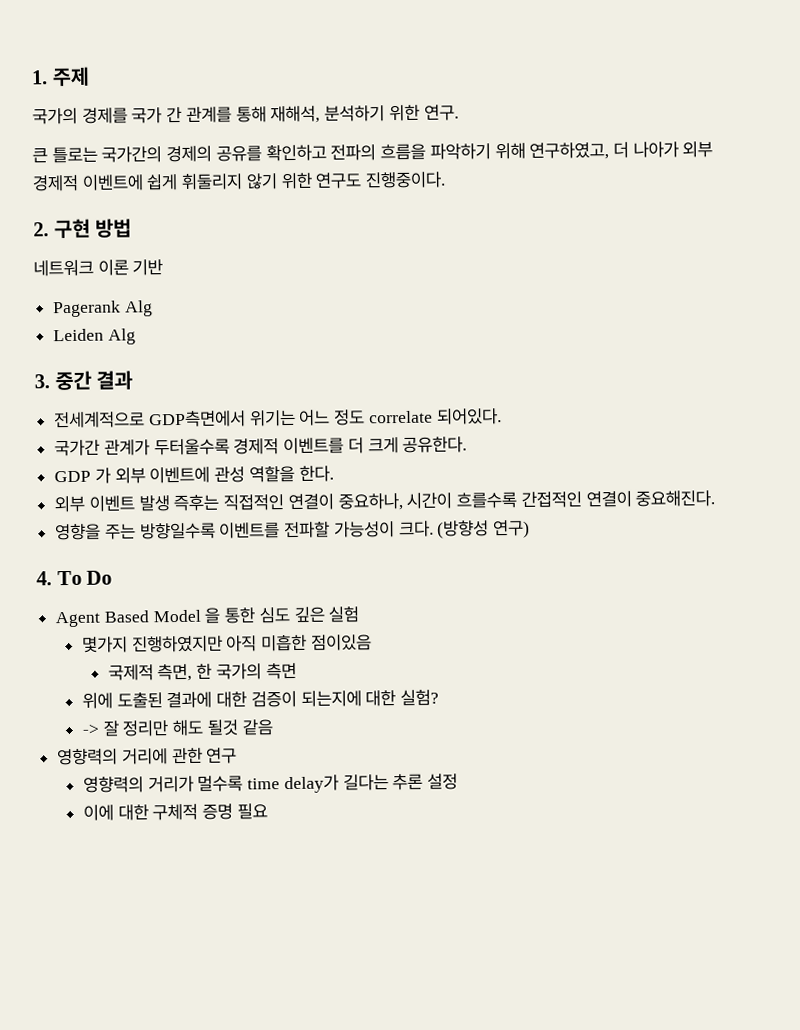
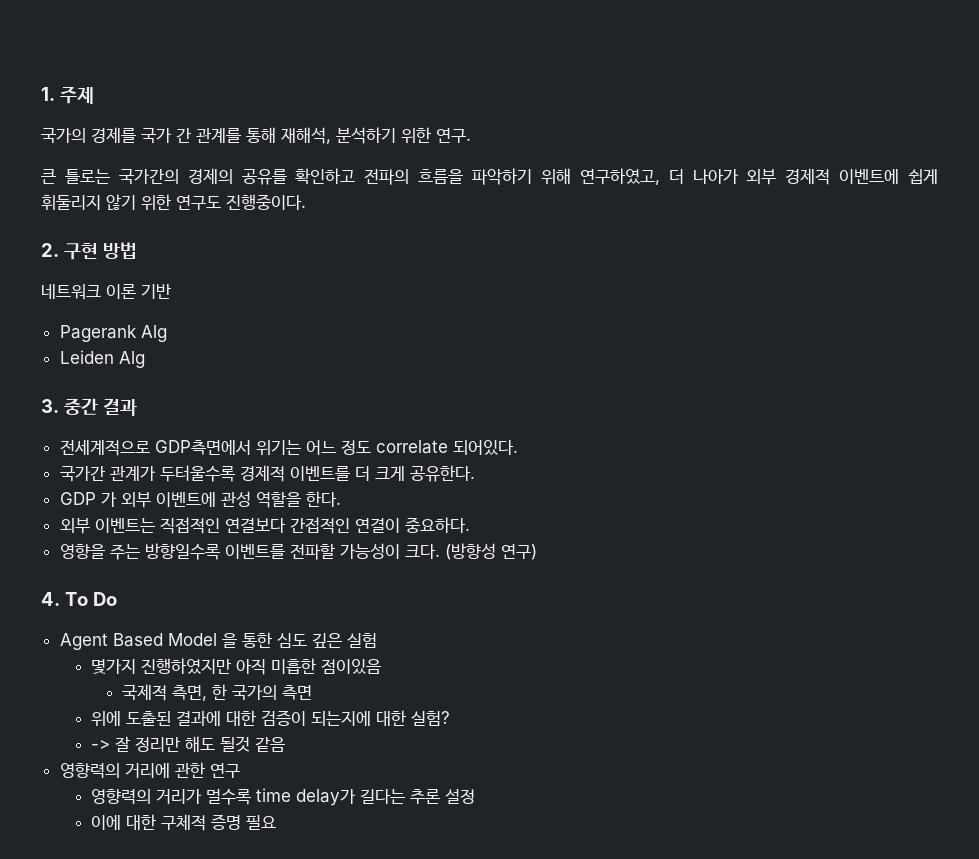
- 외부 이벤트 발생 즉후는 직접적인 연결이 중요하나, 시간이 흐를수록 간접적인 연결이 중요해진다.
+ 외부 이벤트는 직접적인 연결보다 간접적인 연결이 중요하다.

